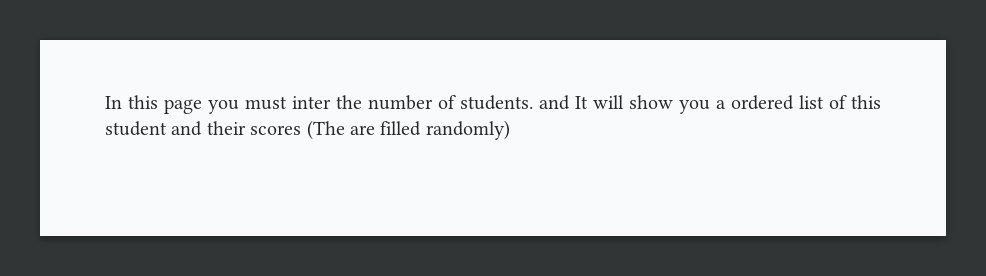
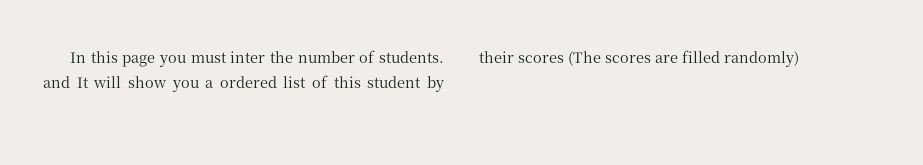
- In this page you must inter the number of students. and It will show you a ordered list of this student and their scores (The are filled randomly)
+ In this page you must inter the number of students. and It will show you a ordered list of this student by their scores (The scores are filled randomly)

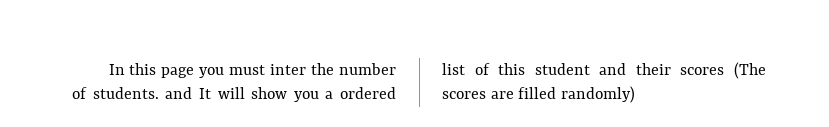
- In this page you must inter the number of students. and It will show you a ordered list of this student by their scores (The scores are filled randomly)
+ In this page you must inter the number of students. and It will show you a ordered list of this student and their scores (The scores are filled randomly)

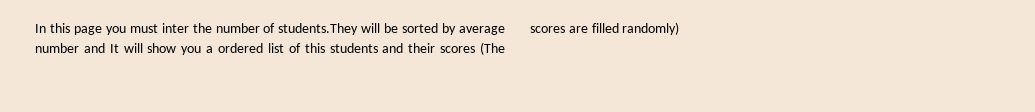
- In this page you must inter the number of students. and It will show you a ordered list of this student and their scores (The scores are filled randomly)
+ In this page you must inter the number of students.They will be sorted by average number and It will show you a ordered list of this students and their scores (The scores are filled randomly)

